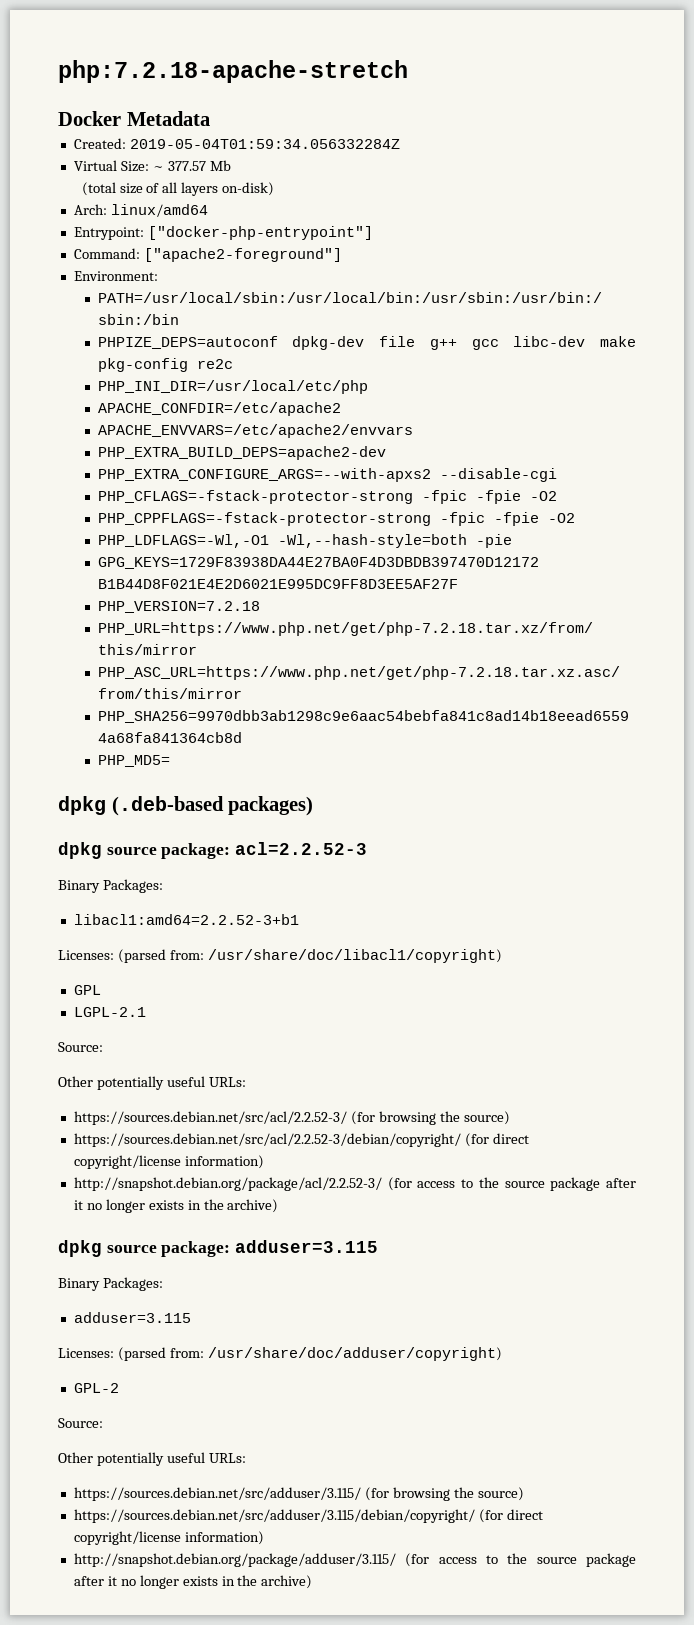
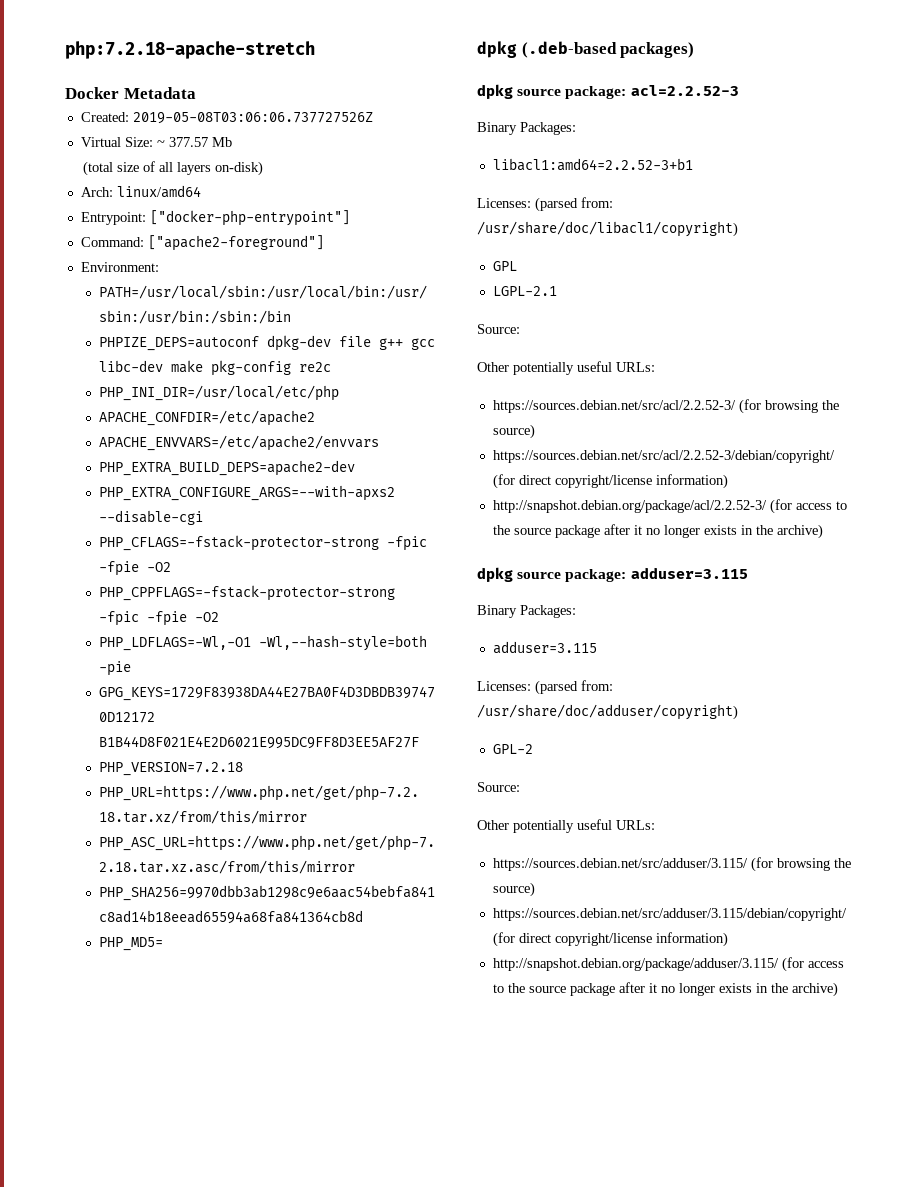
- Created: 2019-05-04T01:59:34.056332284Z
+ Created: 2019-05-08T03:06:06.737727526Z

